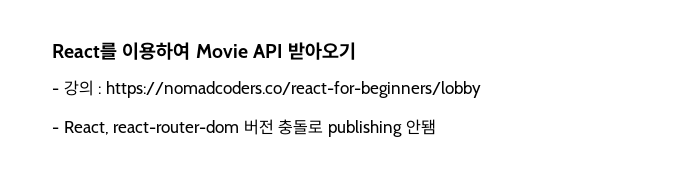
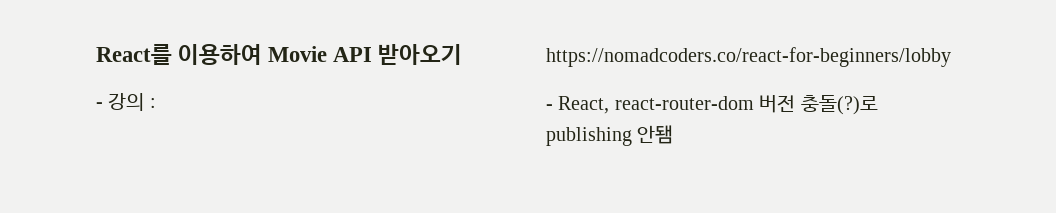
- - React, react-router-dom 버전 충돌로 publishing 안됌
+ - React, react-router-dom 버전 충돌(?)로 publishing 안됌

